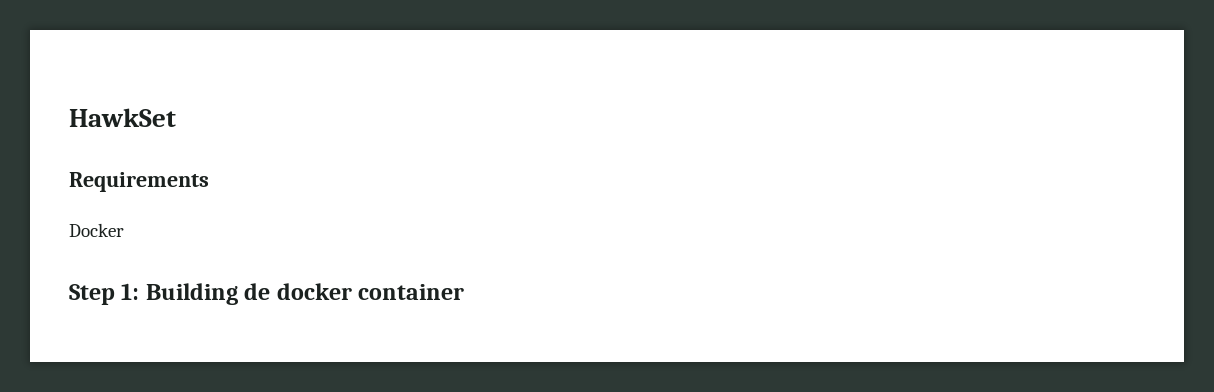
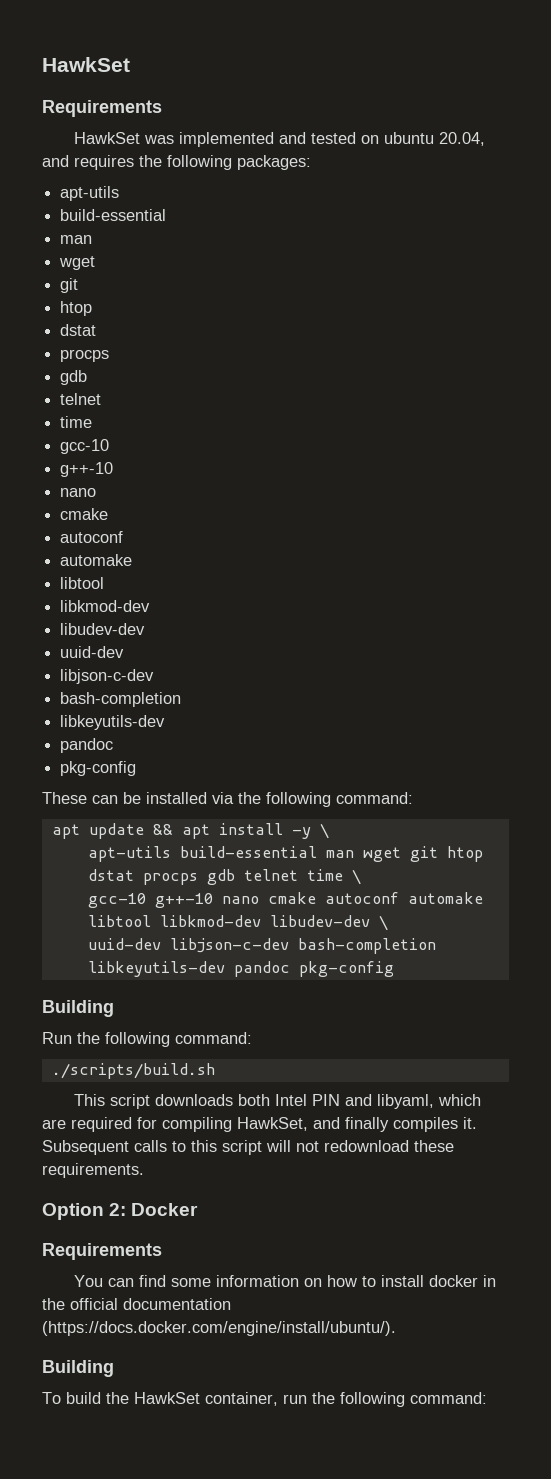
- Docker
- Step 1: Building de docker container
+ HawkSet was implemented and tested on ubuntu 20.04, and requires the following packages:
+ apt-utils
+ build-essential
+ man
+ wget
+ git
+ htop
+ dstat
+ procps
+ gdb
+ telnet
+ time
+ gcc-10
+ g++-10
+ nano
+ cmake
+ autoconf
+ automake
+ libtool
+ libkmod-dev
+ libudev-dev
+ uuid-dev
+ libjson-c-dev
+ bash-completion
+ libkeyutils-dev
+ pandoc
+ pkg-config
+ These can be installed via the following command:
+ apt update && apt install -y \
+ apt-utils build-essential man wget git htop dstat procps gdb telnet time \
+ gcc-10 g++-10 nano cmake autoconf automake libtool libkmod-dev libudev-dev \
+ uuid-dev libjson-c-dev bash-completion libkeyutils-dev pandoc pkg-config
+ Building
+ Run the following command:
+ ./scripts/build.sh
+ This script downloads both Intel PIN and libyaml, which are required for compiling HawkSet, and finally compiles it. Subsequent calls to this script will not redownload these requirements.
+ Option 2: Docker
+ Requirements
+ You can find some information on how to install docker in the official documentation (https://docs.docker.com/engine/install/ubuntu/).
+ Building
+ To build the HawkSet container, run the following command:

